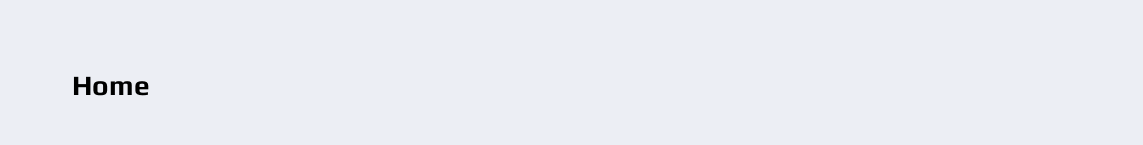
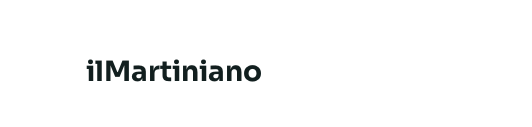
- Home
+ ilMartiniano

